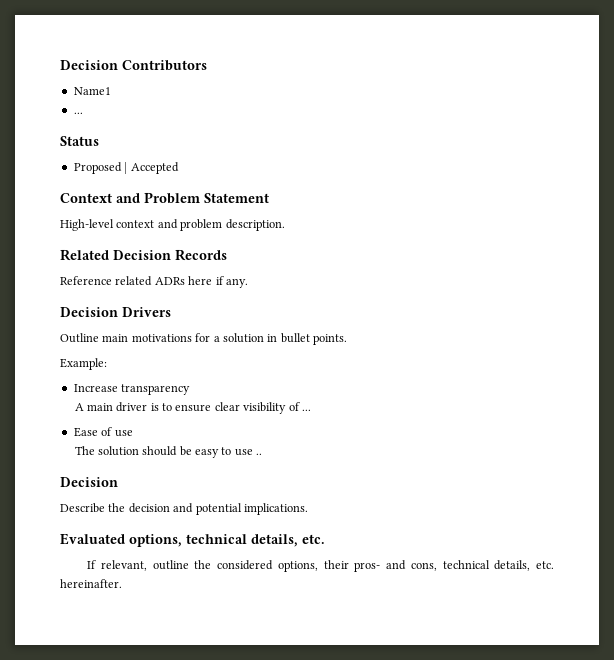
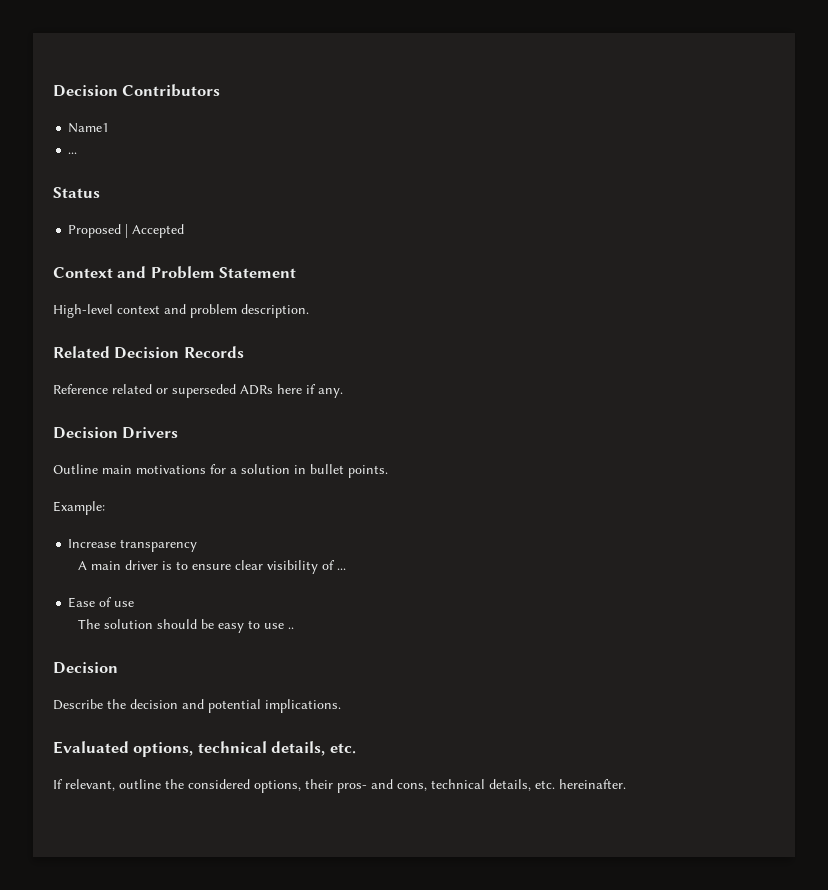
- Reference related ADRs here if any.
+ Reference related or superseded ADRs here if any.

